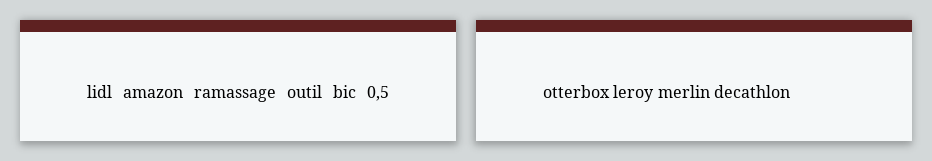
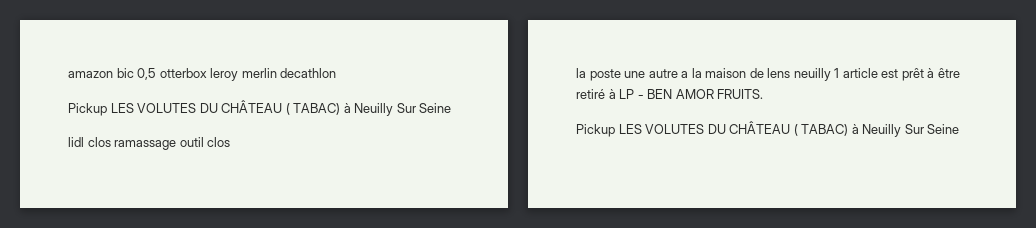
- lidl amazon ramassage outil bic 0,5 otterbox leroy merlin decathlon
+ amazon bic 0,5 otterbox leroy merlin decathlon
+ Pickup LES VOLUTES DU CHÂTEAU ( TABAC) à Neuilly Sur Seine
+ lidl clos ramassage outil clos
+ la poste une autre a la maison de lens neuilly 1 article est prêt à être retiré à LP - BEN AMOR FRUITS.
+ Pickup LES VOLUTES DU CHÂTEAU ( TABAC) à Neuilly Sur Seine

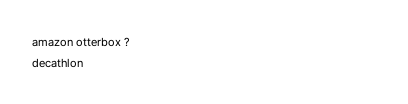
- amazon bic 0,5 otterbox leroy merlin decathlon
- Pickup LES VOLUTES DU CHÂTEAU ( TABAC) à Neuilly Sur Seine
- lidl clos ramassage outil clos
- la poste une autre a la maison de lens neuilly 1 article est prêt à être retiré à LP - BEN AMOR FRUITS.
- Pickup LES VOLUTES DU CHÂTEAU ( TABAC) à Neuilly Sur Seine
+ amazon otterbox ?
+ decathlon

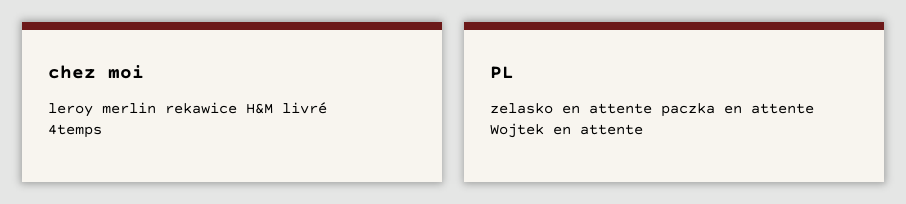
- amazon otterbox ?
- decathlon
+ chez moi
+ leroy merlin rekawice H&M livré 4temps
+ PL
+ zelasko en attente paczka en attente Wojtek en attente

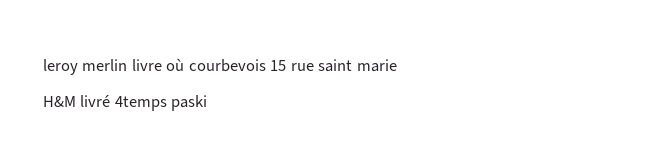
- chez moi
- leroy merlin rekawice H&M livré 4temps
- PL
- zelasko en attente paczka en attente Wojtek en attente
+ leroy merlin livre où courbevois 15 rue saint marie
+ H&M livré 4temps paski

